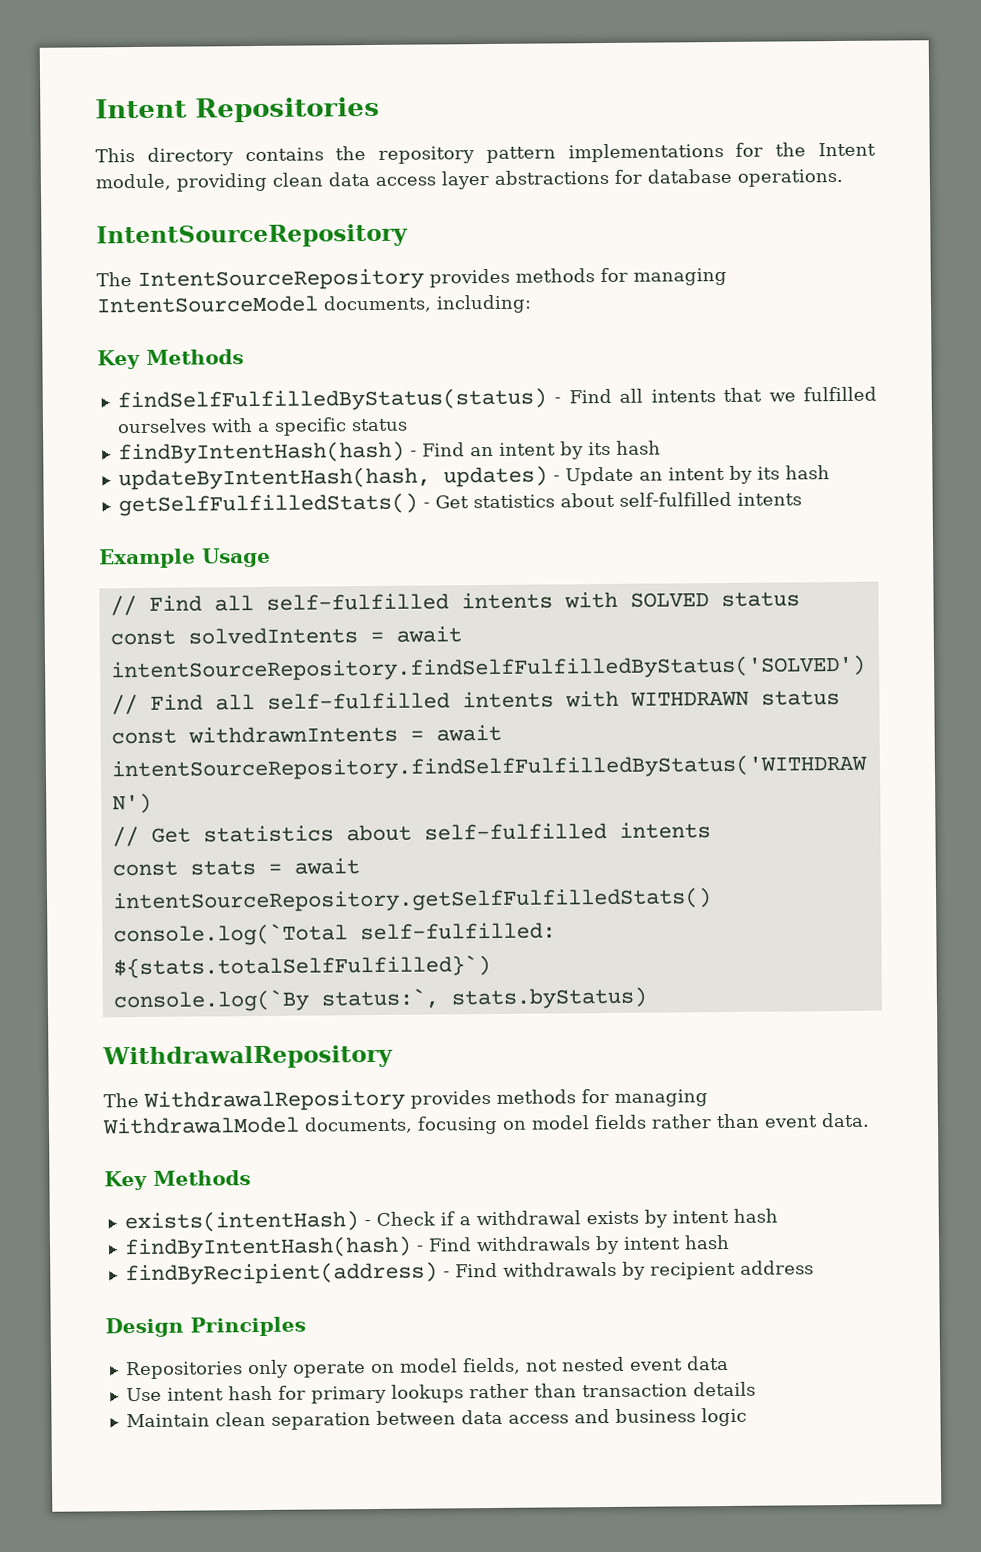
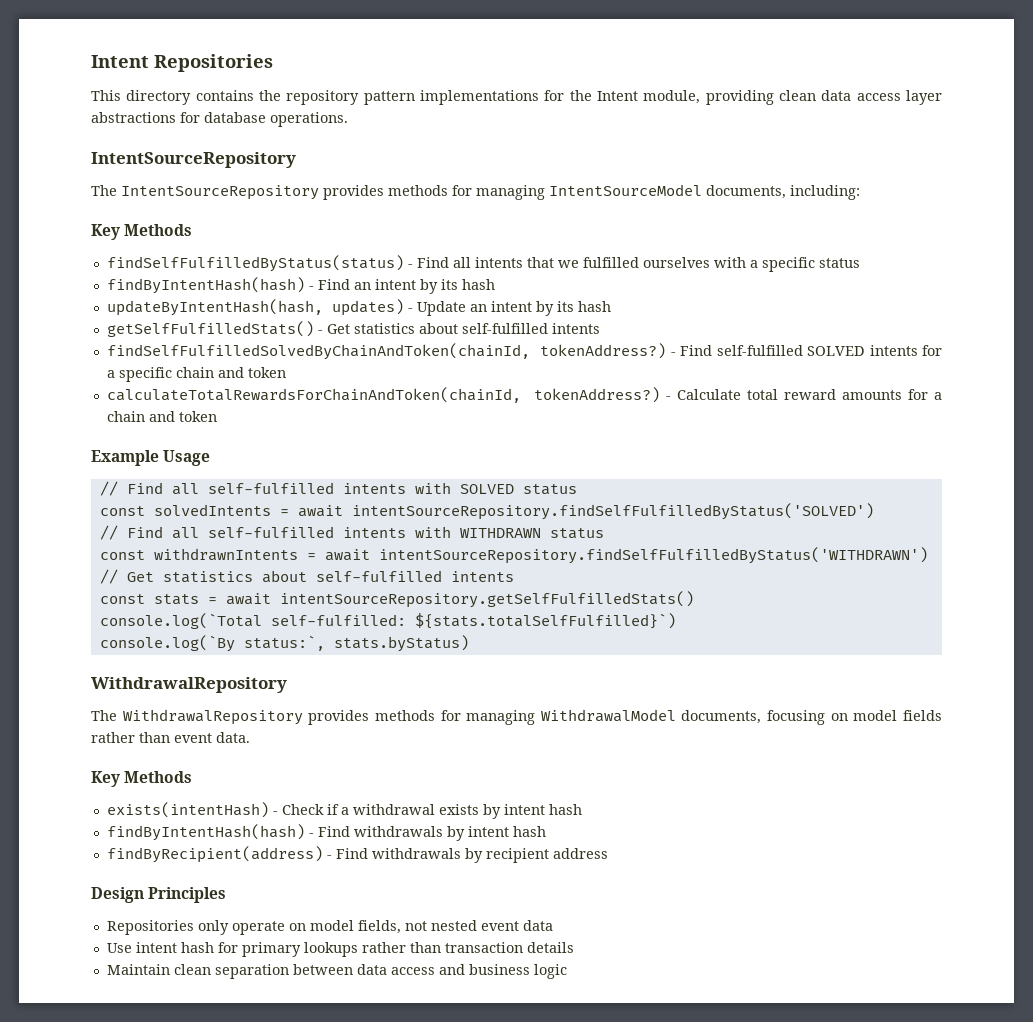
+ findSelfFulfilledSolvedByChainAndToken(chainId, tokenAddress?) - Find self-fulfilled SOLVED intents for a specific chain and token
+ calculateTotalRewardsForChainAndToken(chainId, tokenAddress?) - Calculate total reward amounts for a chain and token

